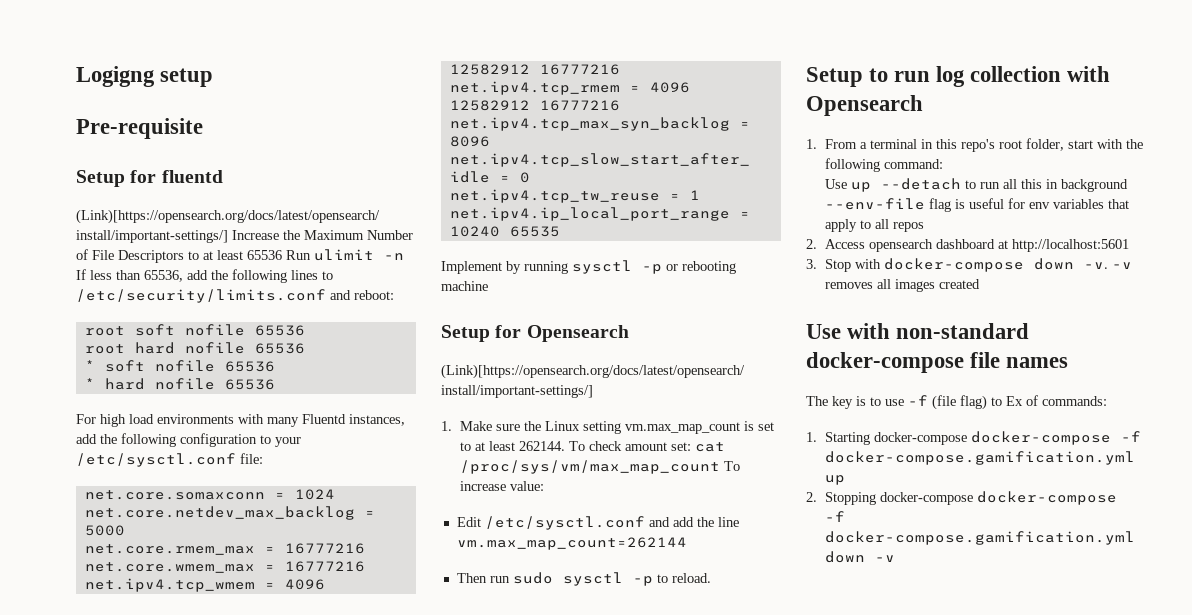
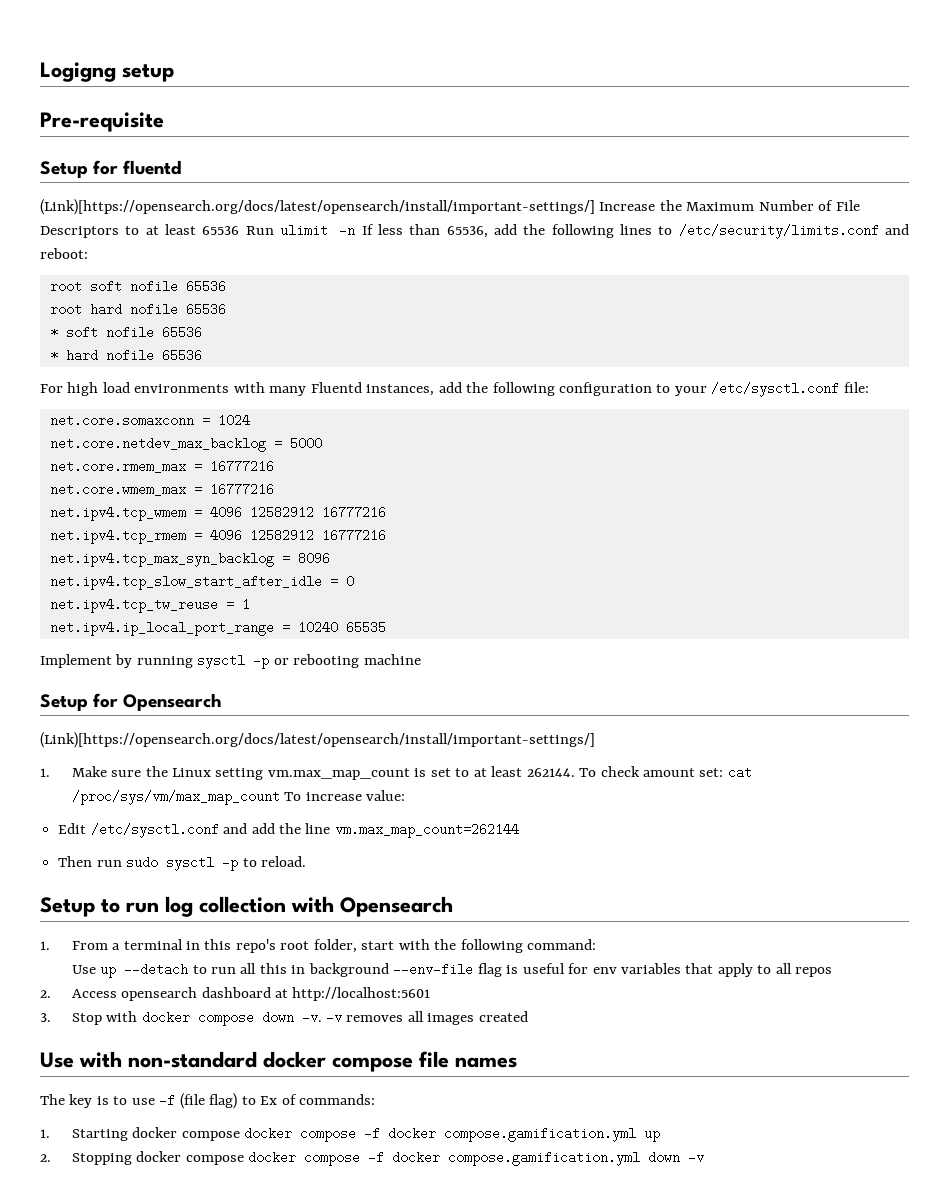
- 3. Stop with docker-compose down -v.
+ 3. Stop with docker compose down -v.
- Use with non-standard docker-compose file names
+ Use with non-standard docker compose file names
- 1. Starting docker-compose docker-compose -f docker-compose.gamification.yml up
- 2. Stopping docker-compose docker-compose -f docker-compose.gamification.yml down -v
+ 1. Starting docker compose docker compose -f docker compose.gamification.yml up
+ 2. Stopping docker compose docker compose -f docker compose.gamification.yml down -v

